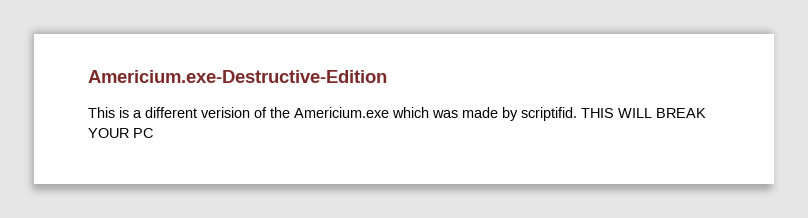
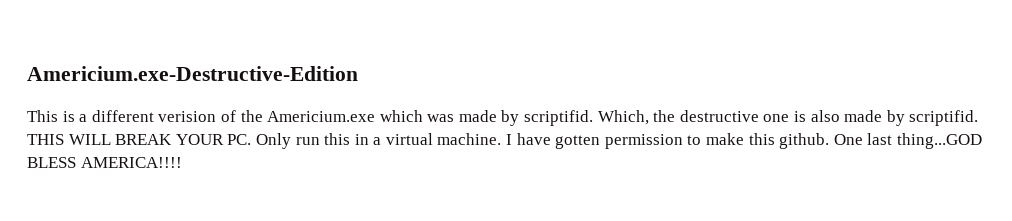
- THIS WILL BREAK YOUR PC
+ Which, the destructive one is also made by scriptifid. THIS WILL BREAK YOUR PC. Only run this in a virtual machine. I have gotten permission to make this github. One last thing...GOD BLESS AMERICA!!!!

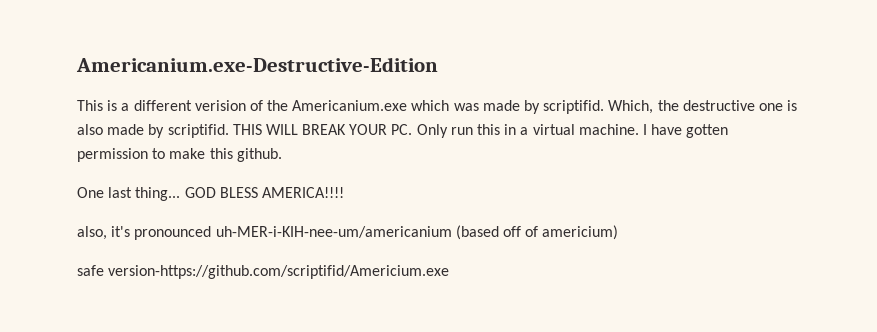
- Americium.exe-Destructive-Edition
+ Americanium.exe-Destructive-Edition
- This is a different verision of the Americium.exe which was made by scriptifid.
+ This is a different verision of the Americanium.exe which was made by scriptifid.
- I have gotten permission to make this github. One last thing...GOD BLESS AMERICA!!!!
+ I have gotten permission to make this github.
+ One last thing... GOD BLESS AMERICA!!!!
+ also, it's pronounced uh-MER-i-KIH-nee-um/americanium (based off of americium)
+ safe version-https://github.com/scriptifid/Americium.exe

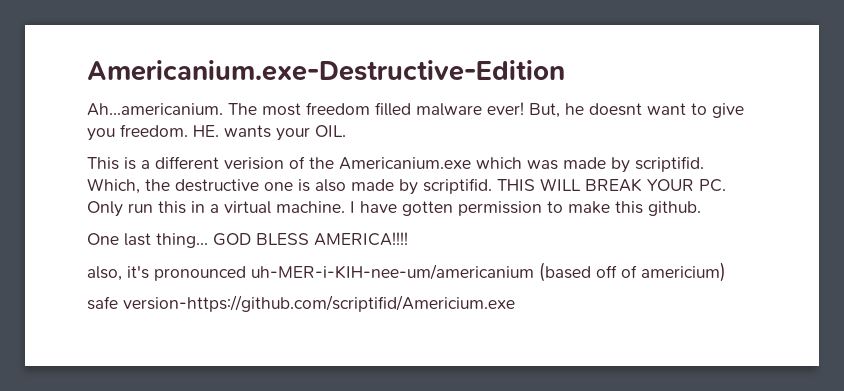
+ Ah...americanium. The most freedom filled malware ever! But, he doesnt want to give you freedom. HE. wants your OIL.

